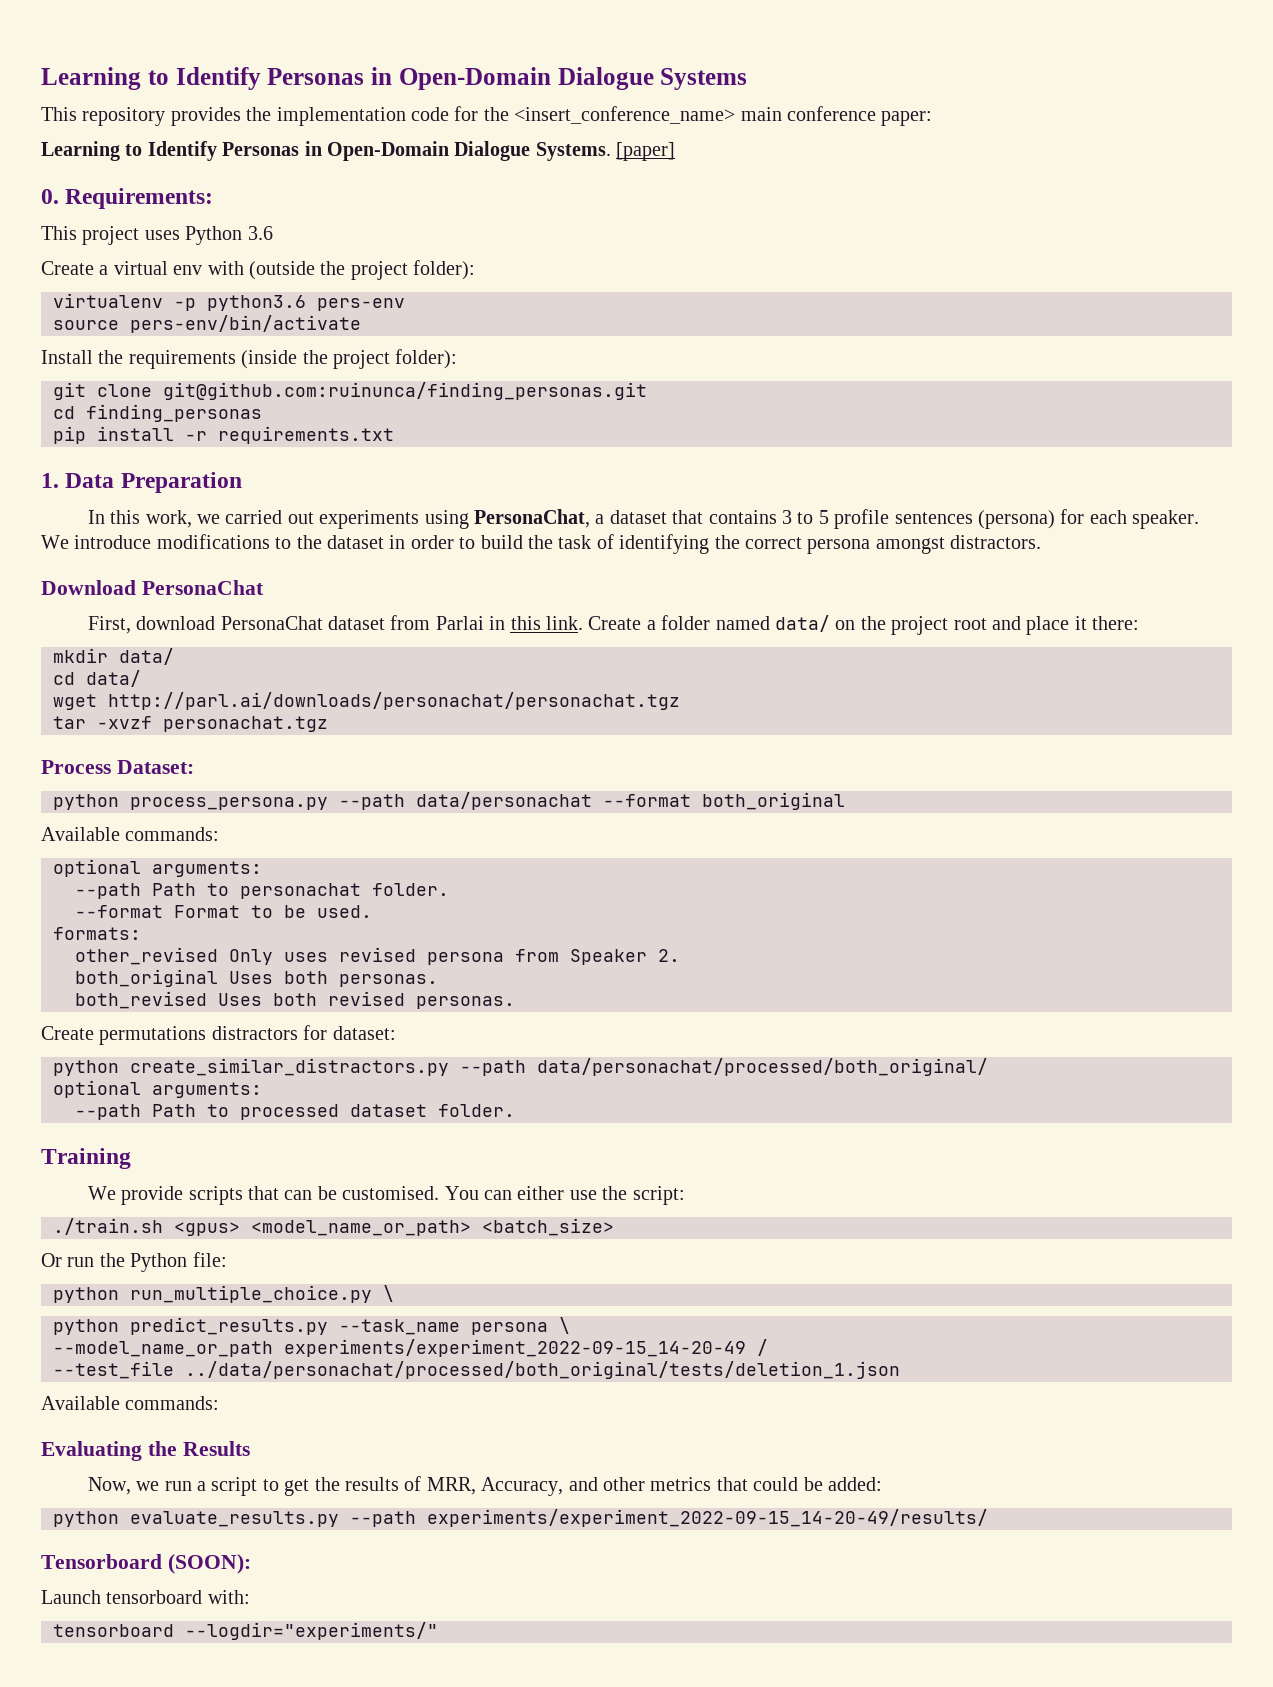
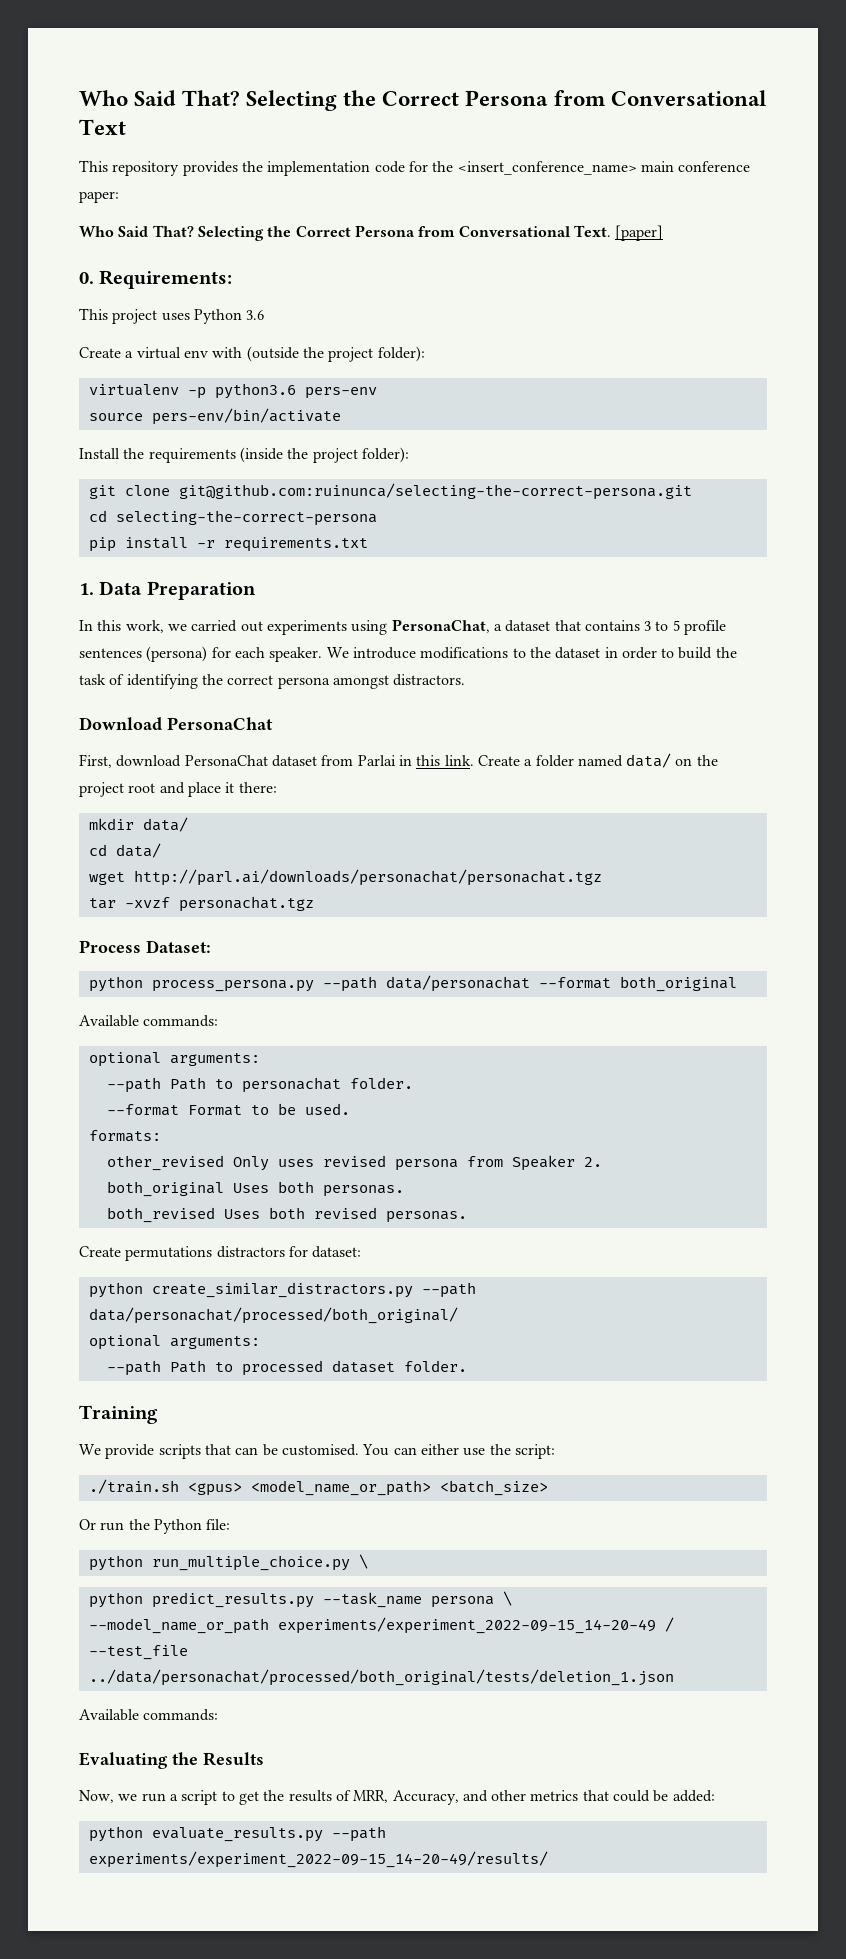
- Learning to Identify Personas in Open-Domain Dialogue Systems
+ Who Said That? Selecting the Correct Persona from Conversational Text
- Learning to Identify Personas in Open-Domain Dialogue Systems.
+ Who Said That? Selecting the Correct Persona from Conversational Text.
- git clone git@github.com:ruinunca/finding_personas.git
- cd finding_personas
+ git clone git@github.com:ruinunca/selecting-the-correct-persona.git
+ cd selecting-the-correct-persona
- Tensorboard (SOON):
- Launch tensorboard with:
- tensorboard --logdir="experiments/"

